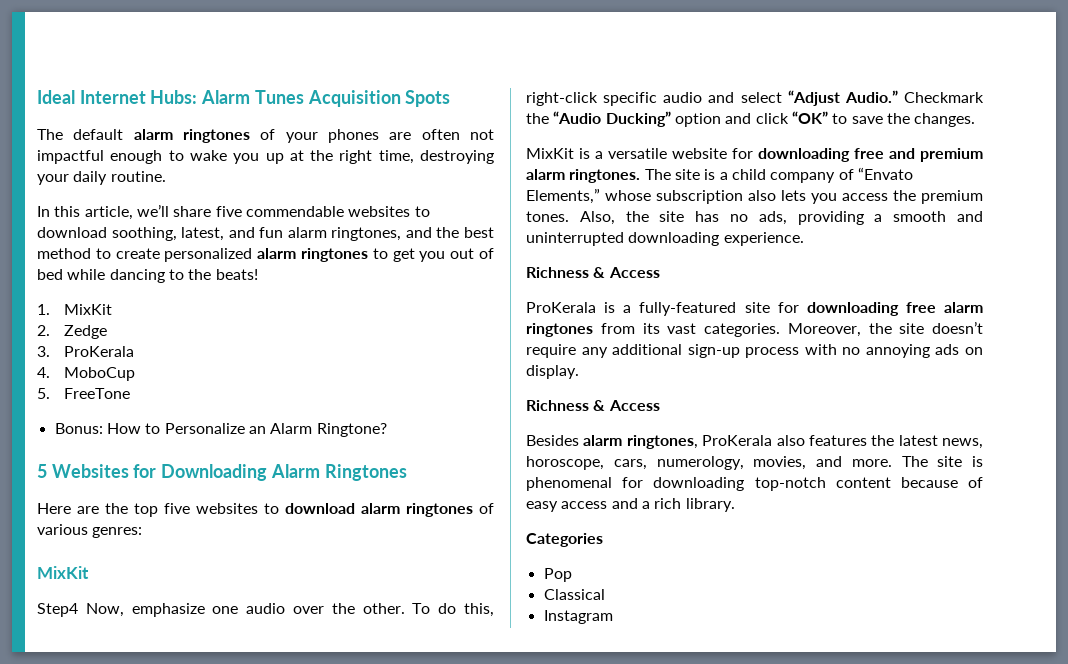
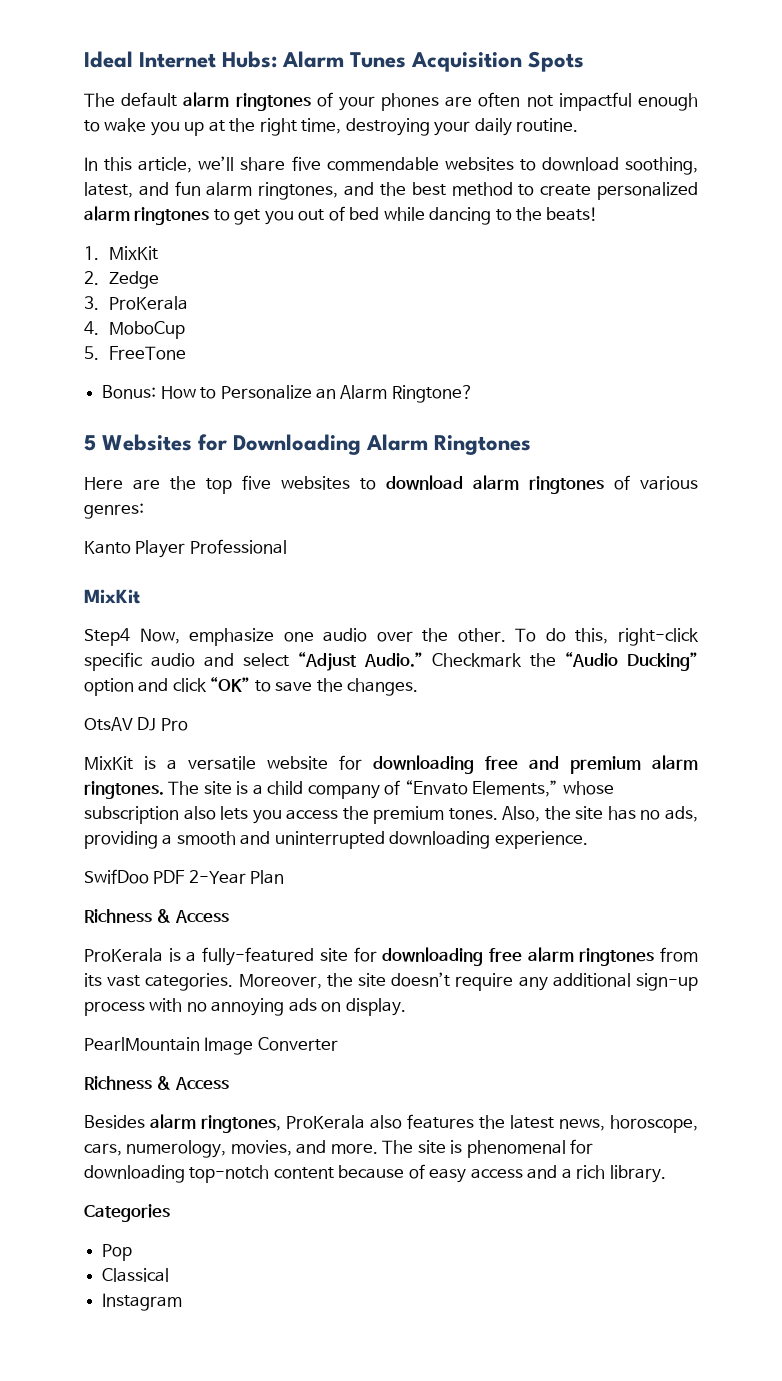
+ Kanto Player Professional
+ OtsAV DJ Pro
+ SwifDoo PDF 2-Year Plan
+ PearlMountain Image Converter

